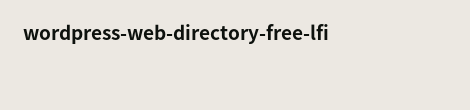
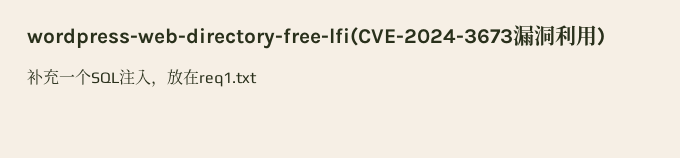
- wordpress-web-directory-free-lfi
+ wordpress-web-directory-free-lfi(CVE-2024-3673漏洞利用)
+ 补充一个SQL注入，放在req1.txt

